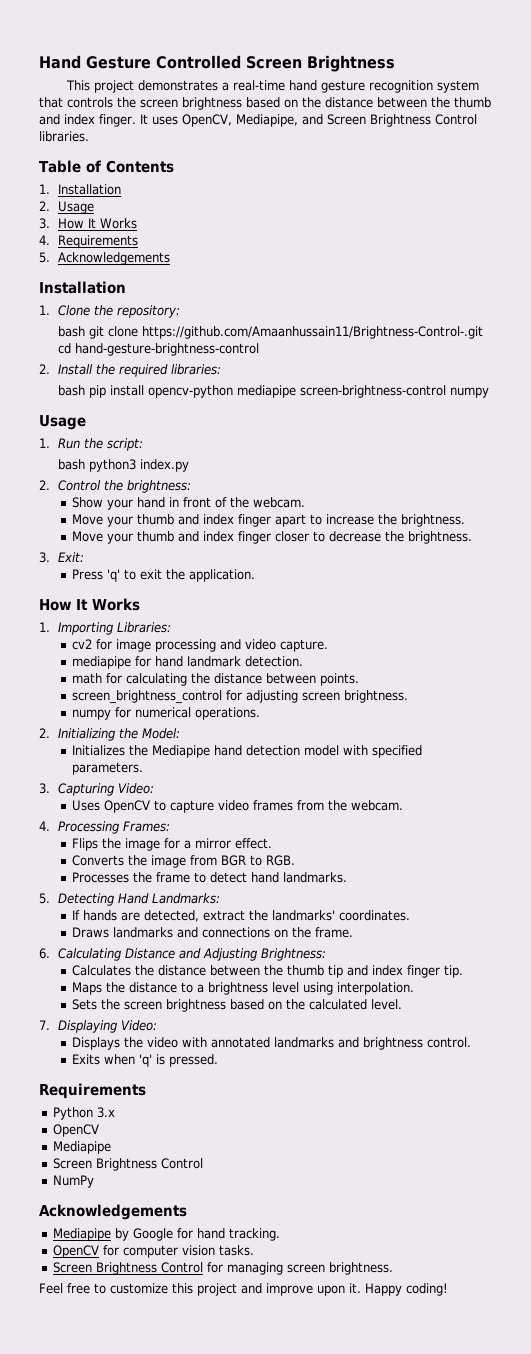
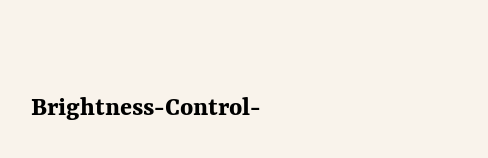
- Hand Gesture Controlled Screen Brightness
- This project demonstrates a real-time hand gesture recognition system that controls the screen brightness based on the distance between the thumb and index finger. It uses OpenCV, Mediapipe, and Screen Brightness Control libraries.
- Table of Contents
- 1. Installation
- 2. Usage
- 3. How It Works
- 4. Requirements
- 5. Acknowledgements
- Installation
- 1. Clone the repository:
- bash git clone https://github.com/Amaanhussain11/Brightness-Control-.git cd hand-gesture-brightness-control
- 2. Install the required libraries:
- bash pip install opencv-python mediapipe screen-brightness-control numpy
- Usage
- 1. Run the script:
- bash python3 index.py
- 2. Control the brightness:
- Show your hand in front of the webcam.
- Move your thumb and index finger apart to increase the brightness.
- Move your thumb and index finger closer to decrease the brightness.
- 3. Exit:
- Press 'q' to exit the application.
- How It Works
- 1. Importing Libraries:
- cv2 for image processing and video capture.
- mediapipe for hand landmark detection.
- math for calculating the distance between points.
- screen_brightness_control for adjusting screen brightness.
- numpy for numerical operations.
- 2. Initializing the Model:
- Initializes the Mediapipe hand detection model with specified parameters.
- 3. Capturing Video:
- Uses OpenCV to capture video frames from the webcam.
- 4. Processing Frames:
- Flips the image for a mirror effect.
- Converts the image from BGR to RGB.
- Processes the frame to detect hand landmarks.
- 5. Detecting Hand Landmarks:
- If hands are detected, extract the landmarks' coordinates.
- Draws landmarks and connections on the frame.
- 6. Calculating Distance and Adjusting Brightness:
- Calculates the distance between the thumb tip and index finger tip.
- Maps the distance to a brightness level using interpolation.
- Sets the screen brightness based on the calculated level.
- 7. Displaying Video:
- Displays the video with annotated landmarks and brightness control.
- Exits when 'q' is pressed.
- Requirements
- Python 3.x
- OpenCV
- Mediapipe
- Screen Brightness Control
- NumPy
- Acknowledgements
- Mediapipe by Google for hand tracking.
- OpenCV for computer vision tasks.
- Screen Brightness Control for managing screen brightness.
- Feel free to customize this project and improve upon it. Happy coding!
+ Brightness-Control-

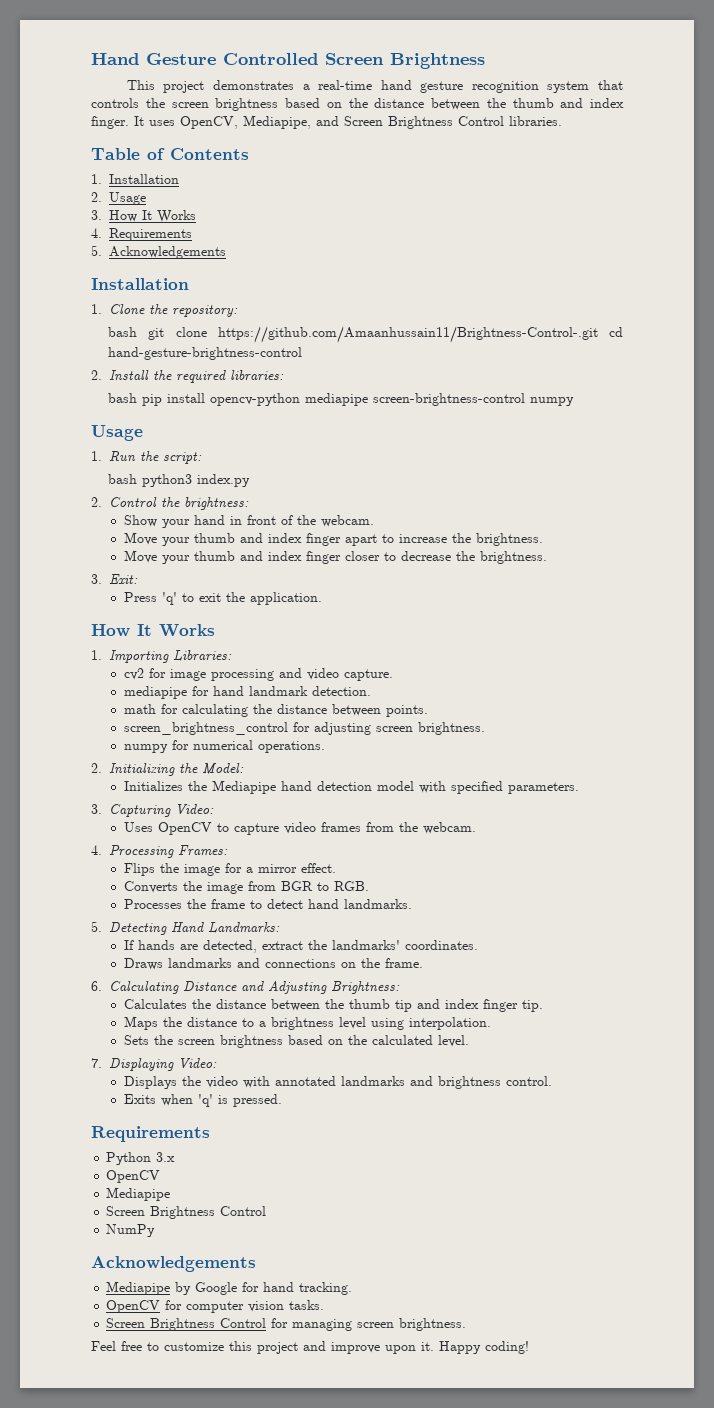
- Brightness-Control-
+ Hand Gesture Controlled Screen Brightness
+ This project demonstrates a real-time hand gesture recognition system that controls the screen brightness based on the distance between the thumb and index finger. It uses OpenCV, Mediapipe, and Screen Brightness Control libraries.
+ Table of Contents
+ 1. Installation
+ 2. Usage
+ 3. How It Works
+ 4. Requirements
+ 5. Acknowledgements
+ Installation
+ 1. Clone the repository:
+ bash git clone https://github.com/Amaanhussain11/Brightness-Control-.git cd hand-gesture-brightness-control
+ 2. Install the required libraries:
+ bash pip install opencv-python mediapipe screen-brightness-control numpy
+ Usage
+ 1. Run the script:
+ bash python3 index.py
+ 2. Control the brightness:
+ Show your hand in front of the webcam.
+ Move your thumb and index finger apart to increase the brightness.
+ Move your thumb and index finger closer to decrease the brightness.
+ 3. Exit:
+ Press 'q' to exit the application.
+ How It Works
+ 1. Importing Libraries:
+ cv2 for image processing and video capture.
+ mediapipe for hand landmark detection.
+ math for calculating the distance between points.
+ screen_brightness_control for adjusting screen brightness.
+ numpy for numerical operations.
+ 2. Initializing the Model:
+ Initializes the Mediapipe hand detection model with specified parameters.
+ 3. Capturing Video:
+ Uses OpenCV to capture video frames from the webcam.
+ 4. Processing Frames:
+ Flips the image for a mirror effect.
+ Converts the image from BGR to RGB.
+ Processes the frame to detect hand landmarks.
+ 5. Detecting Hand Landmarks:
+ If hands are detected, extract the landmarks' coordinates.
+ Draws landmarks and connections on the frame.
+ 6. Calculating Distance and Adjusting Brightness:
+ Calculates the distance between the thumb tip and index finger tip.
+ Maps the distance to a brightness level using interpolation.
+ Sets the screen brightness based on the calculated level.
+ 7. Displaying Video:
+ Displays the video with annotated landmarks and brightness control.
+ Exits when 'q' is pressed.
+ Requirements
+ Python 3.x
+ OpenCV
+ Mediapipe
+ Screen Brightness Control
+ NumPy
+ Acknowledgements
+ Mediapipe by Google for hand tracking.
+ OpenCV for computer vision tasks.
+ Screen Brightness Control for managing screen brightness.
+ Feel free to customize this project and improve upon it. Happy coding!

